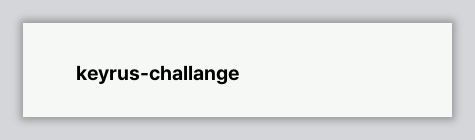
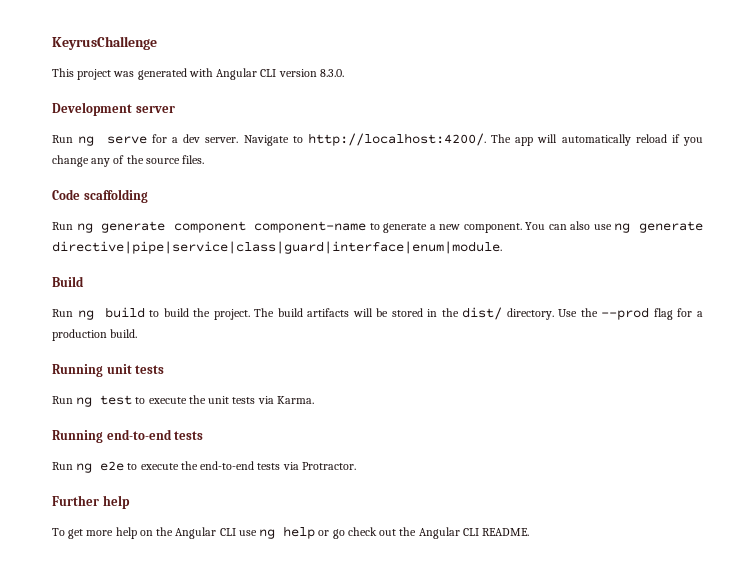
- keyrus-challange
+ KeyrusChallenge
+ This project was generated with Angular CLI version 8.3.0.
+ Development server
+ Run ng serve for a dev server. Navigate to http://localhost:4200/. The app will automatically reload if you change any of the source files.
+ Code scaffolding
+ Run ng generate component component-name to generate a new component. You can also use ng generate directive|pipe|service|class|guard|interface|enum|module.
+ Build
+ Run ng build to build the project. The build artifacts will be stored in the dist/ directory. Use the --prod flag for a production build.
+ Running unit tests
+ Run ng test to execute the unit tests via Karma.
+ Running end-to-end tests
+ Run ng e2e to execute the end-to-end tests via Protractor.
+ Further help
+ To get more help on the Angular CLI use ng help or go check out the Angular CLI README.

